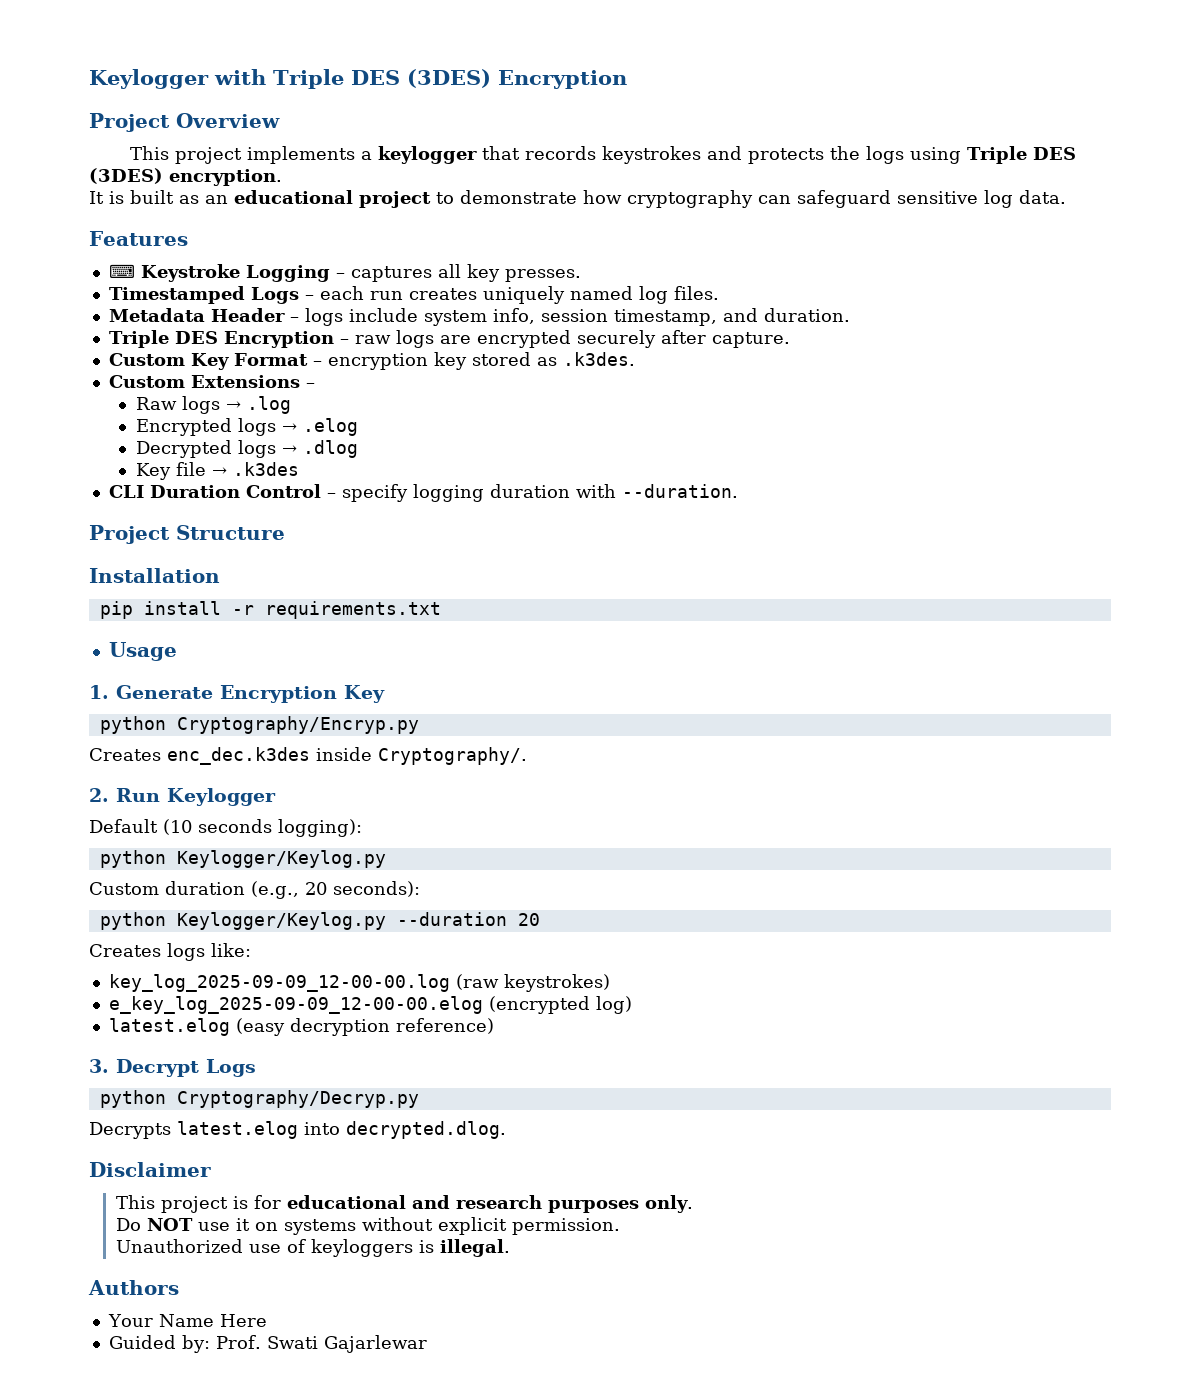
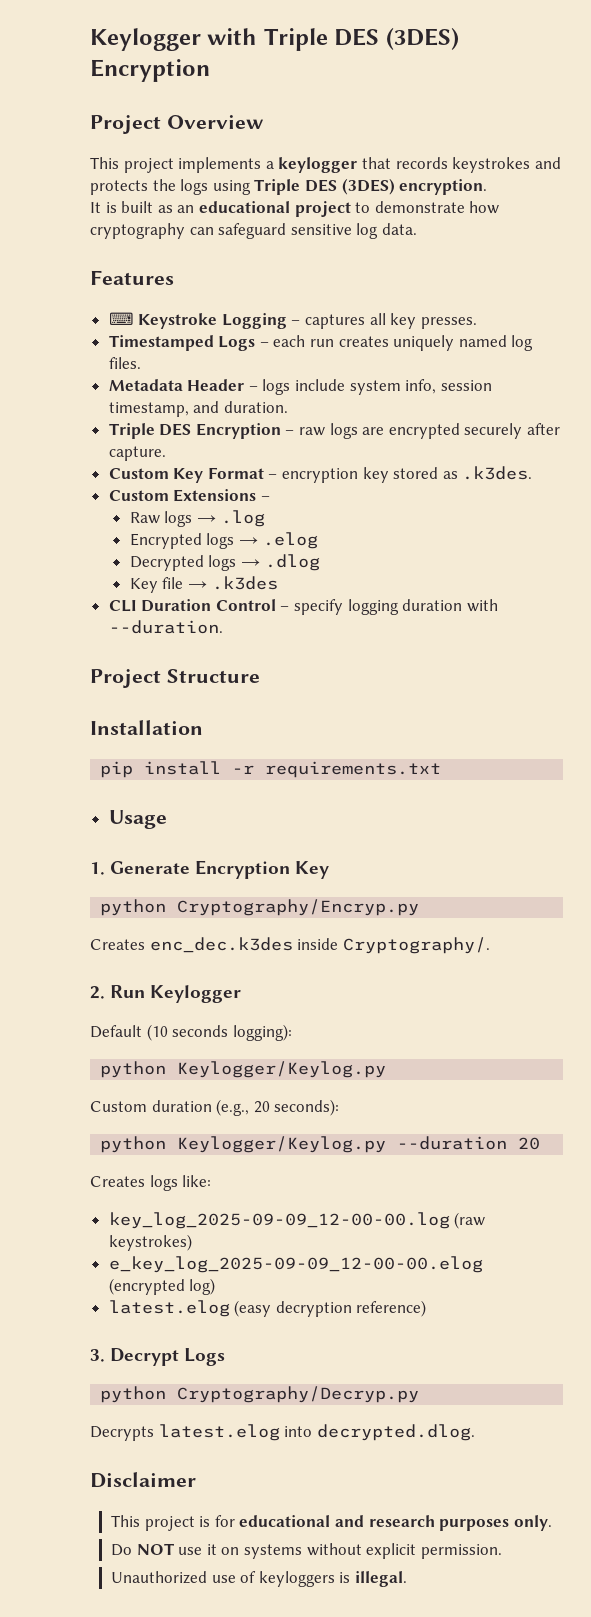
- Authors
- Your Name Here
- Guided by: Prof. Swati Gajarlewar

